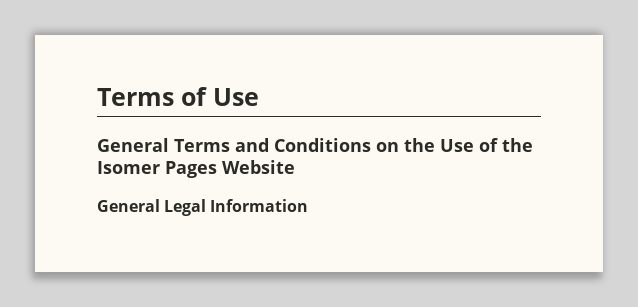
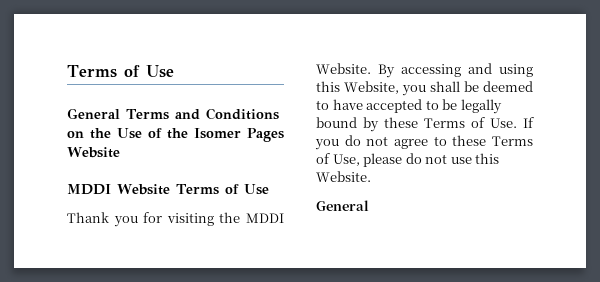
- General Legal Information
+ MDDI Website Terms of Use
+ Thank you for visiting the MDDI Website. By accessing and using this Website, you shall be deemed to have accepted to be legally bound by these Terms of Use. If you do not agree to these Terms of Use, please do not use this Website.
+ General

